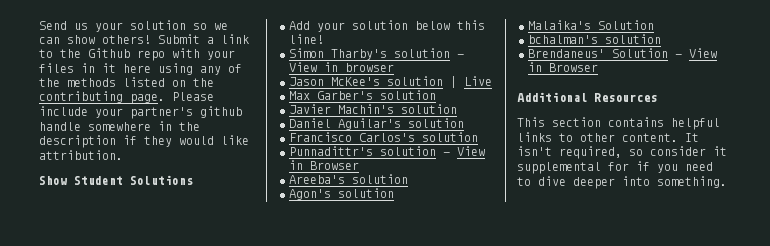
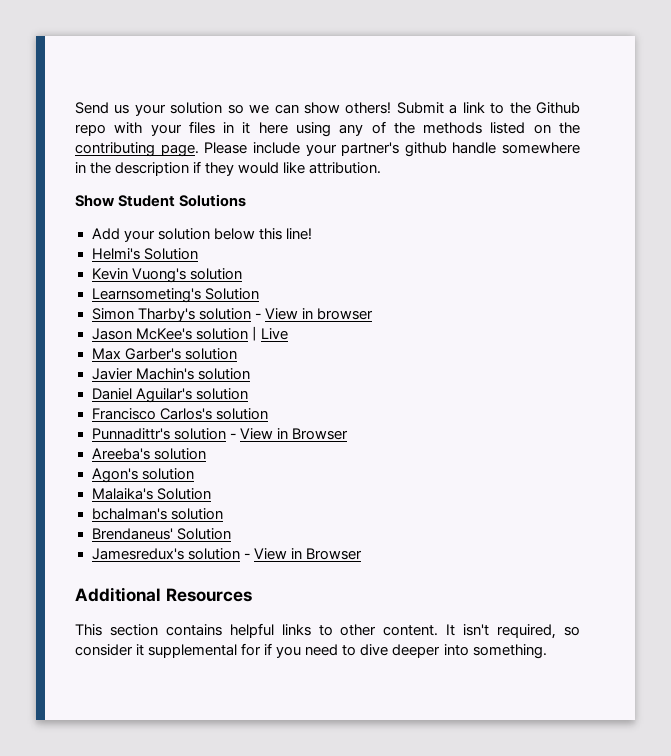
+ Helmi's Solution
+ Kevin Vuong's solution
+ Learnsometing's Solution
- Brendaneus' Solution - View in Browser
+ Brendaneus' Solution
+ Jamesredux's solution - View in Browser

